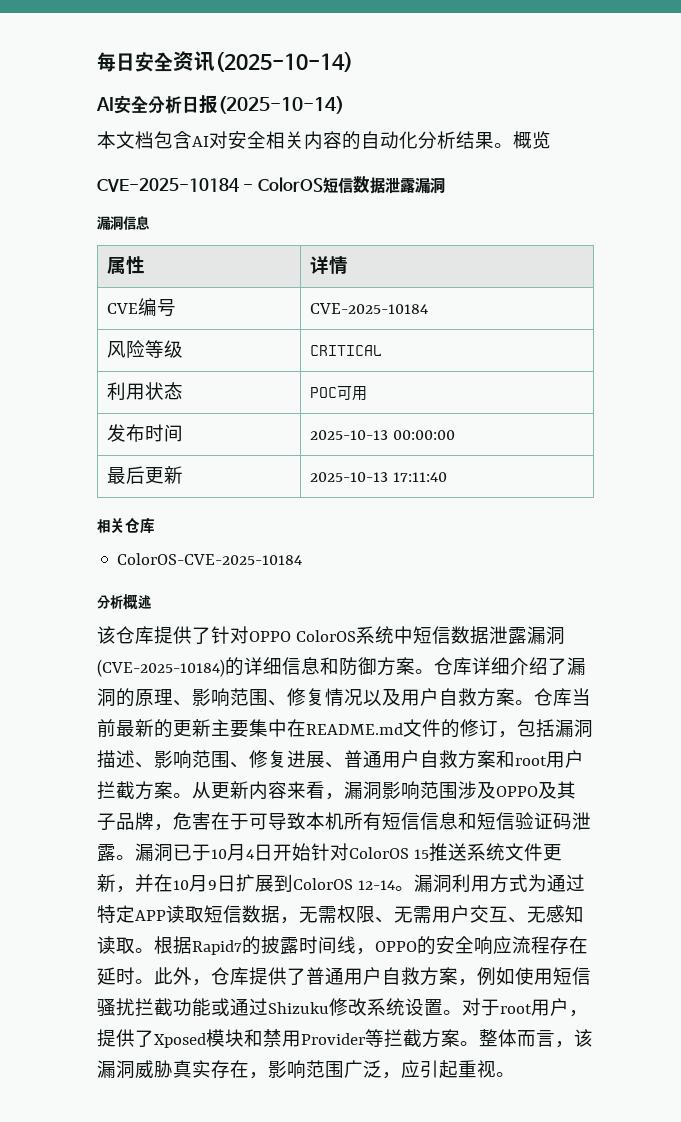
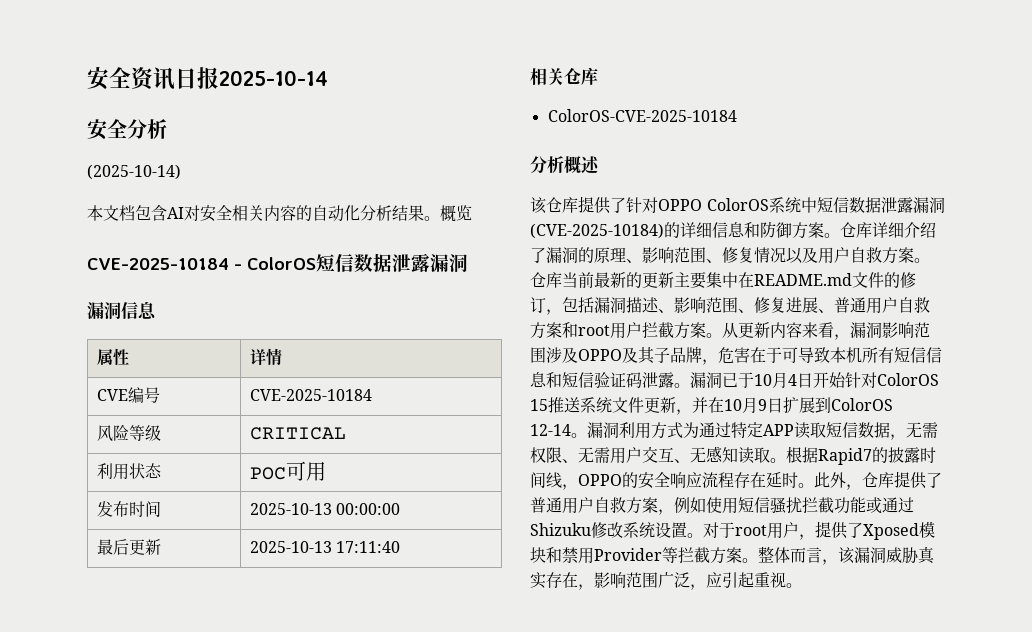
- 每日安全资讯(2025-10-14)
- AI安全分析日报(2025-10-14)
+ 安全资讯日报2025-10-14
+ 安全分析
+ (2025-10-14)

